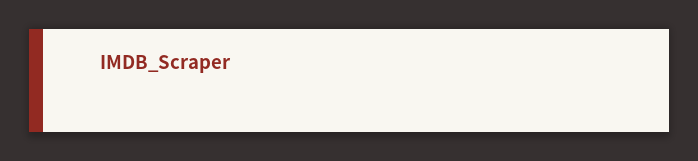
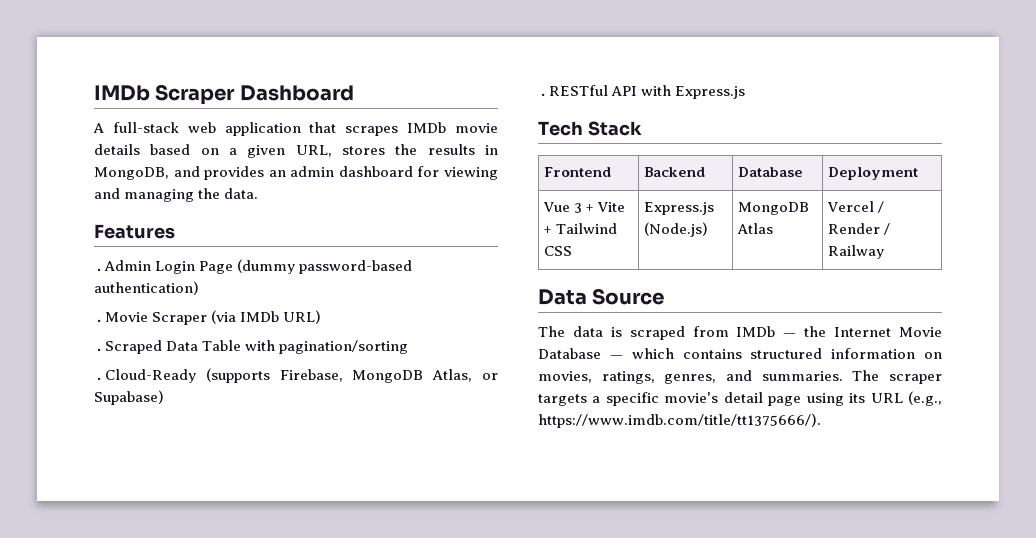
- IMDB_Scraper
+ IMDb Scraper Dashboard
+ A full-stack web application that scrapes IMDb movie details based on a given URL, stores the results in MongoDB, and provides an admin dashboard for viewing and managing the data.
+ Features
+ .Admin Login Page (dummy password-based authentication)
+ .Movie Scraper (via IMDb URL)
+ .Scraped Data Table with pagination/sorting
+ .Cloud-Ready (supports Firebase, MongoDB Atlas, or Supabase)
+ .RESTful API with Express.js
+ Tech Stack
+ Frontend | Backend | Database | Deployment
+ Vue 3 + Vite + Tailwind CSS | Express.js (Node.js) | MongoDB Atlas | Vercel / Render / Railway
+ Data Source
+ The data is scraped from IMDb — the Internet Movie Database — which contains structured information on movies, ratings, genres, and summaries. The scraper targets a specific movie's detail page using its URL (e.g., https://www.imdb.com/title/tt1375666/).

